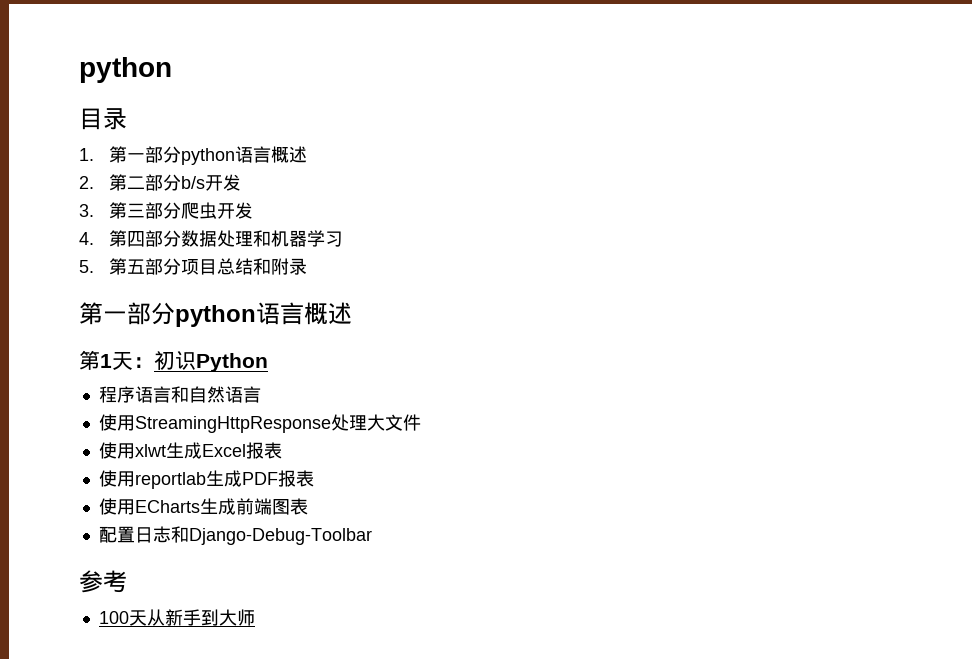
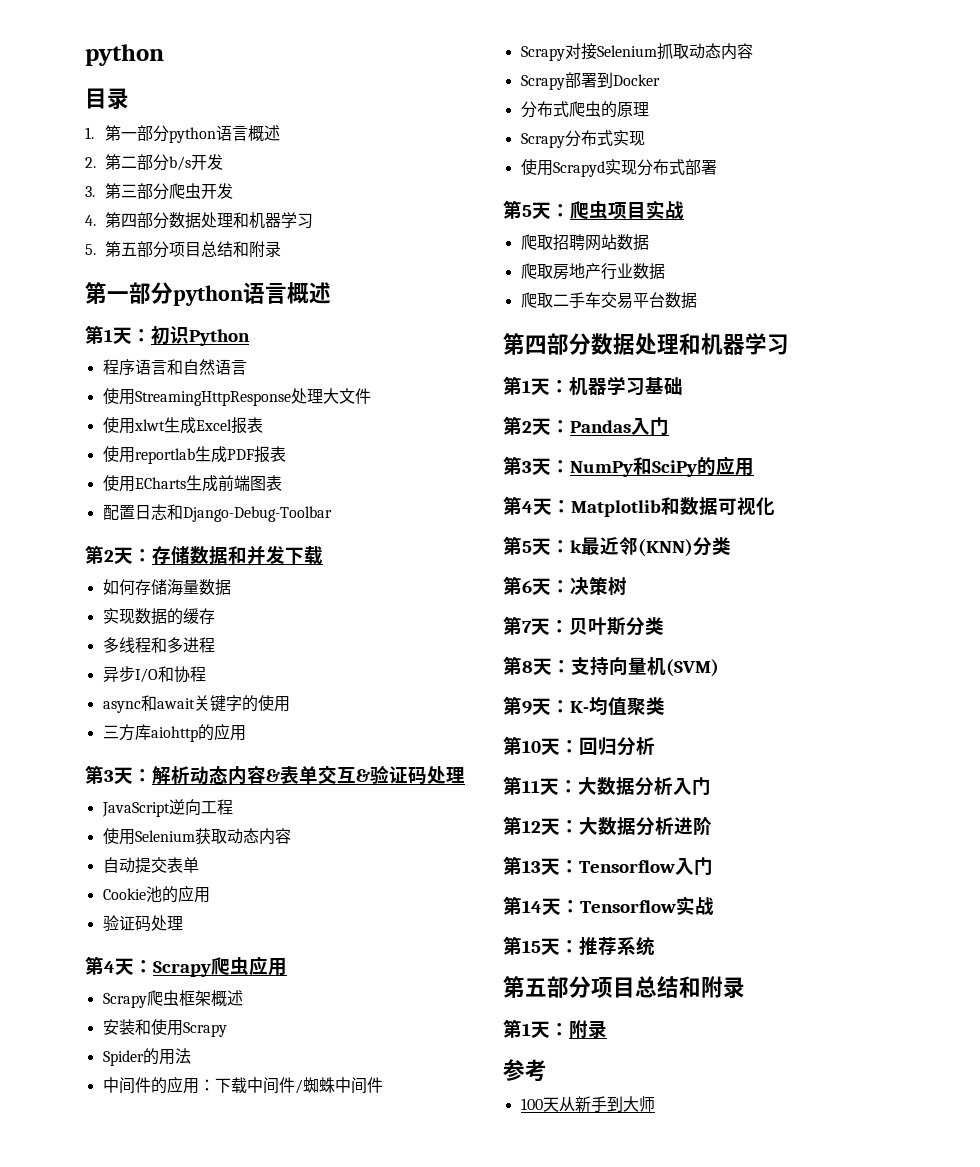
+ 第2天：存储数据和并发下载
+ 如何存储海量数据
+ 实现数据的缓存
+ 多线程和多进程
+ 异步I/O和协程
+ async和await关键字的使用
+ 三方库aiohttp的应用
+ 第3天：解析动态内容&表单交互&验证码处理
+ JavaScript逆向工程
+ 使用Selenium获取动态内容
+ 自动提交表单
+ Cookie池的应用
+ 验证码处理
+ 第4天：Scrapy爬虫应用
+ Scrapy爬虫框架概述
+ 安装和使用Scrapy
+ Spider的用法
+ 中间件的应用：下载中间件/蜘蛛中间件
+ Scrapy对接Selenium抓取动态内容
+ Scrapy部署到Docker
+ 分布式爬虫的原理
+ Scrapy分布式实现
+ 使用Scrapyd实现分布式部署
+ 第5天：爬虫项目实战
+ 爬取招聘网站数据
+ 爬取房地产行业数据
+ 爬取二手车交易平台数据
+ 第四部分数据处理和机器学习
+ 第1天：机器学习基础
+ 第2天：Pandas入门
+ 第3天：NumPy和SciPy的应用
+ 第4天：Matplotlib和数据可视化
+ 第5天：k最近邻(KNN)分类
+ 第6天：决策树
+ 第7天：贝叶斯分类
+ 第8天：支持向量机(SVM)
+ 第9天：K-均值聚类
+ 第10天：回归分析
+ 第11天：大数据分析入门
+ 第12天：大数据分析进阶
+ 第13天：Tensorflow入门
+ 第14天：Tensorflow实战
+ 第15天：推荐系统
+ 第五部分项目总结和附录
+ 第1天：附录

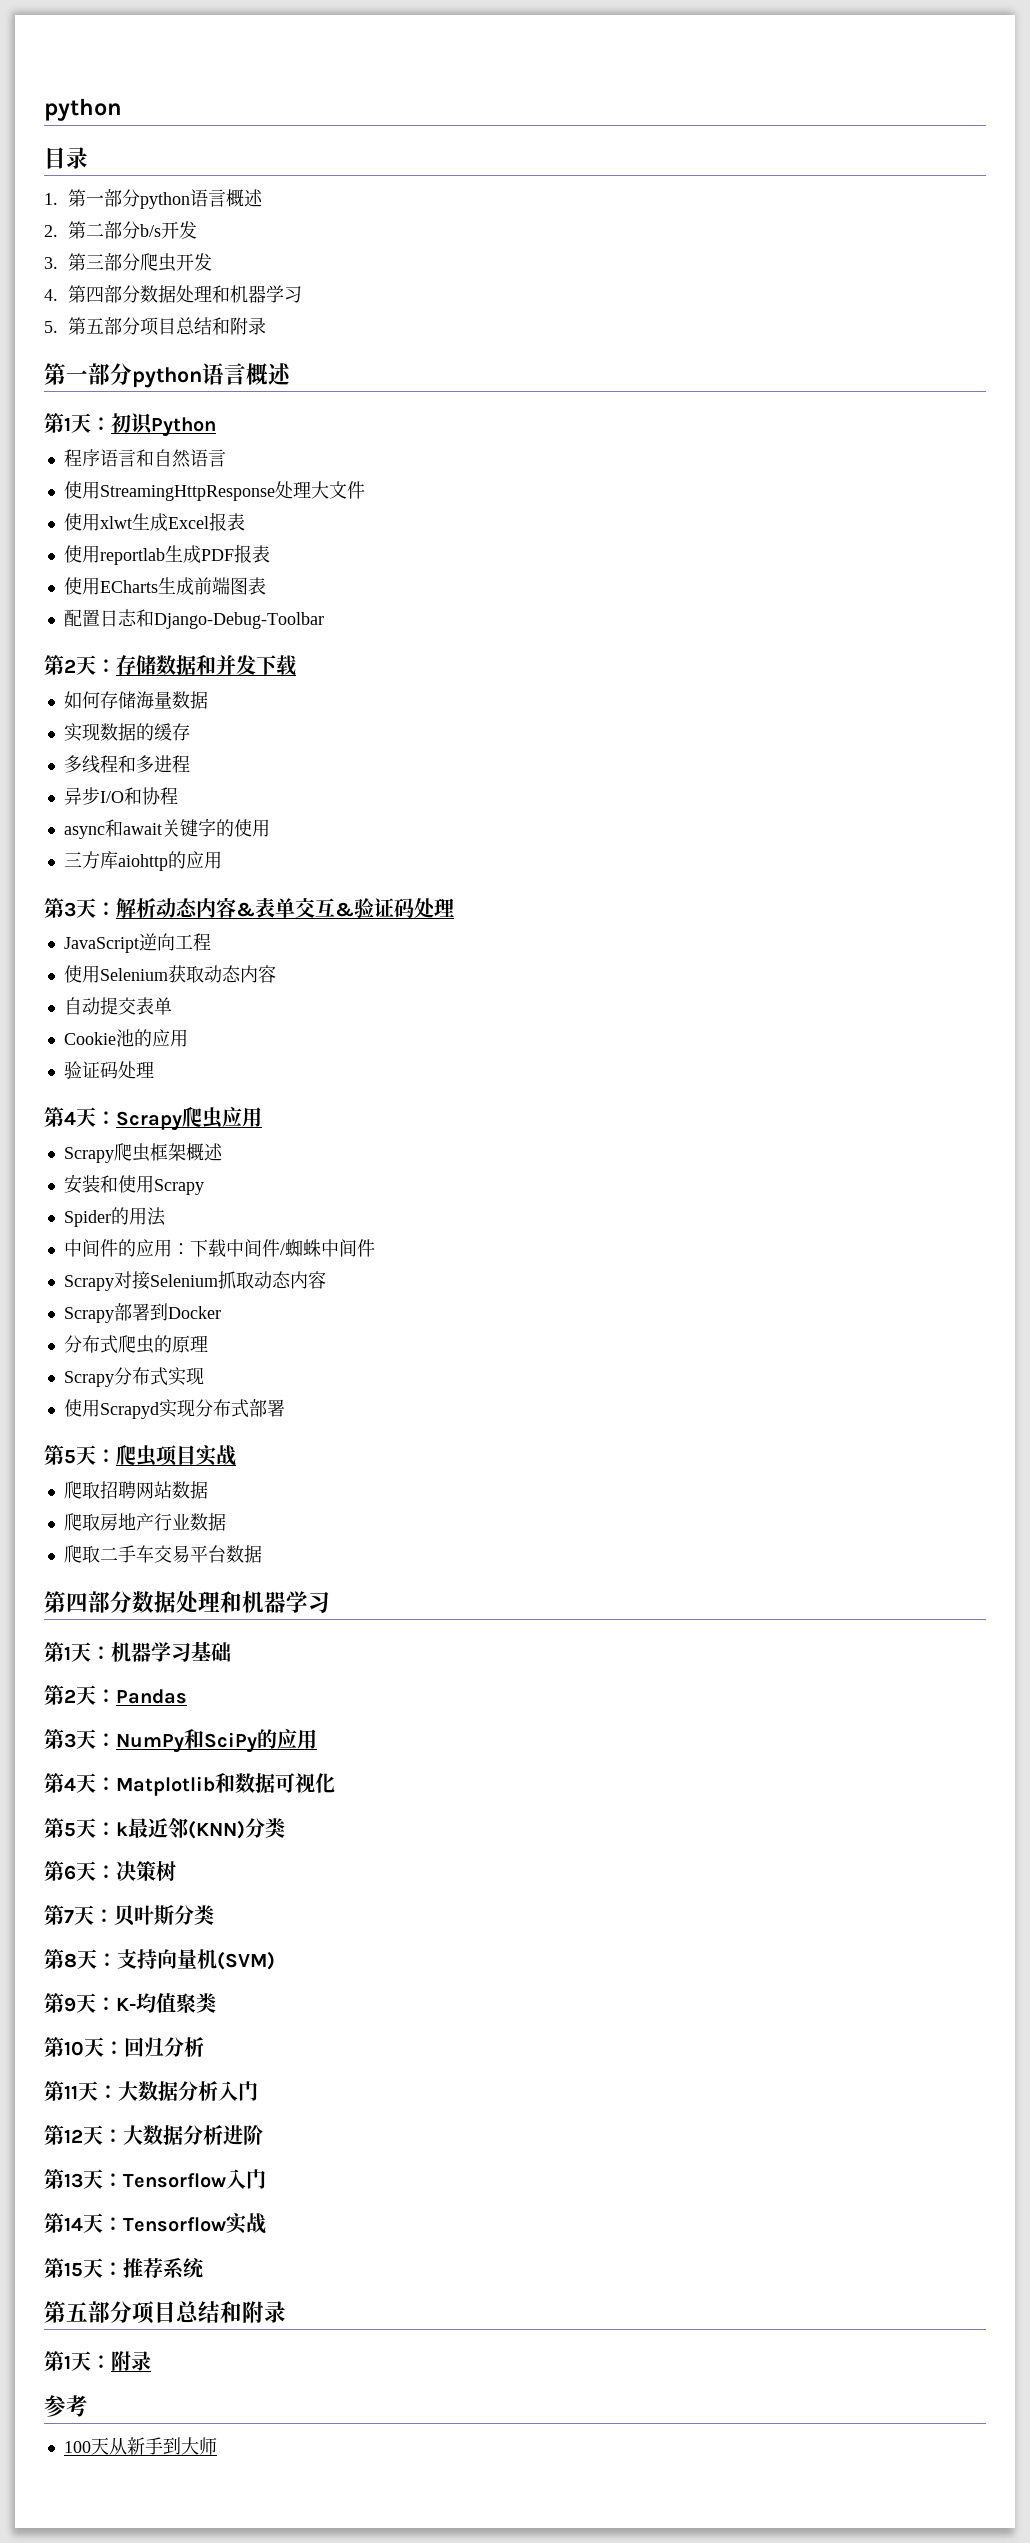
- 第2天：Pandas入门
+ 第2天：Pandas

